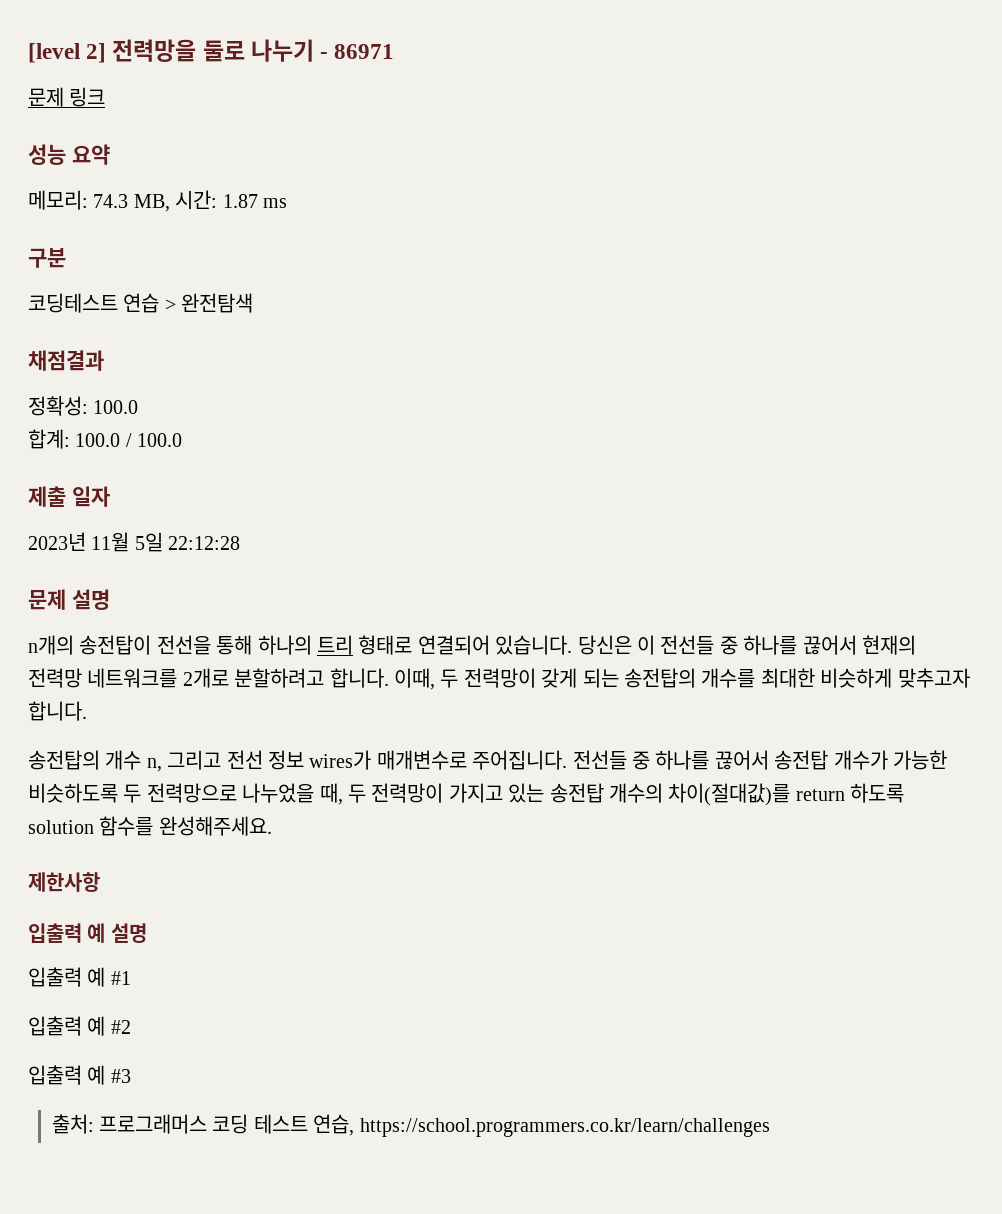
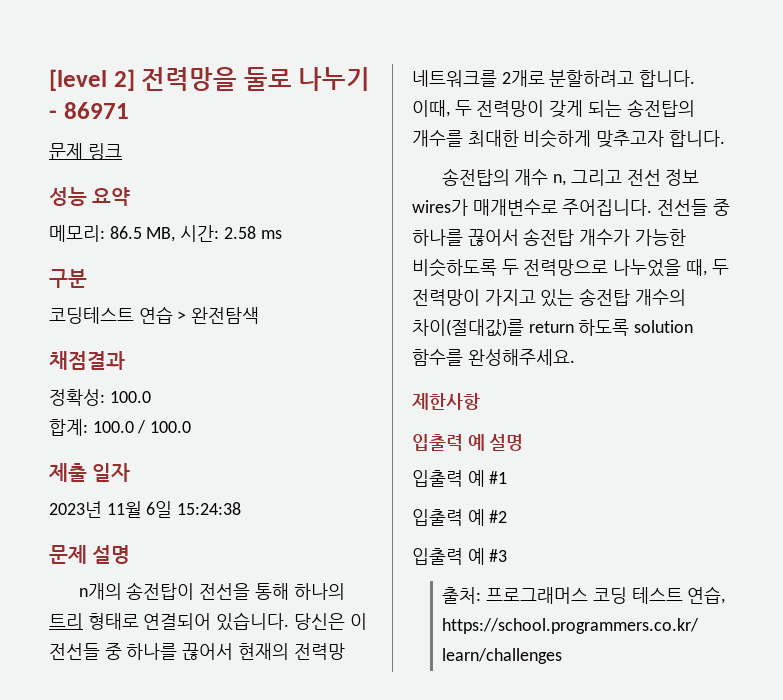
- 메모리: 74.3 MB, 시간: 1.87 ms
+ 메모리: 86.5 MB, 시간: 2.58 ms
- 2023년 11월 5일 22:12:28
+ 2023년 11월 6일 15:24:38

